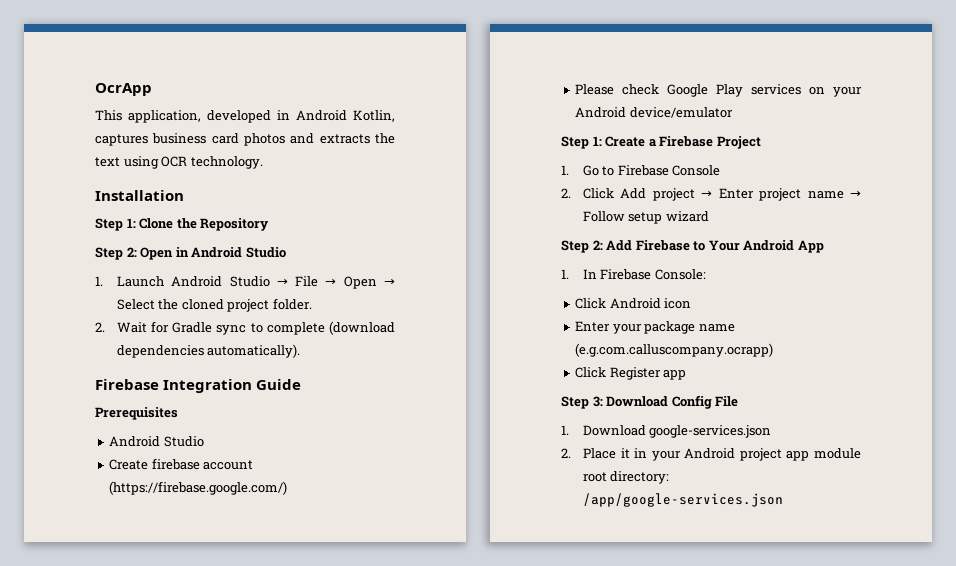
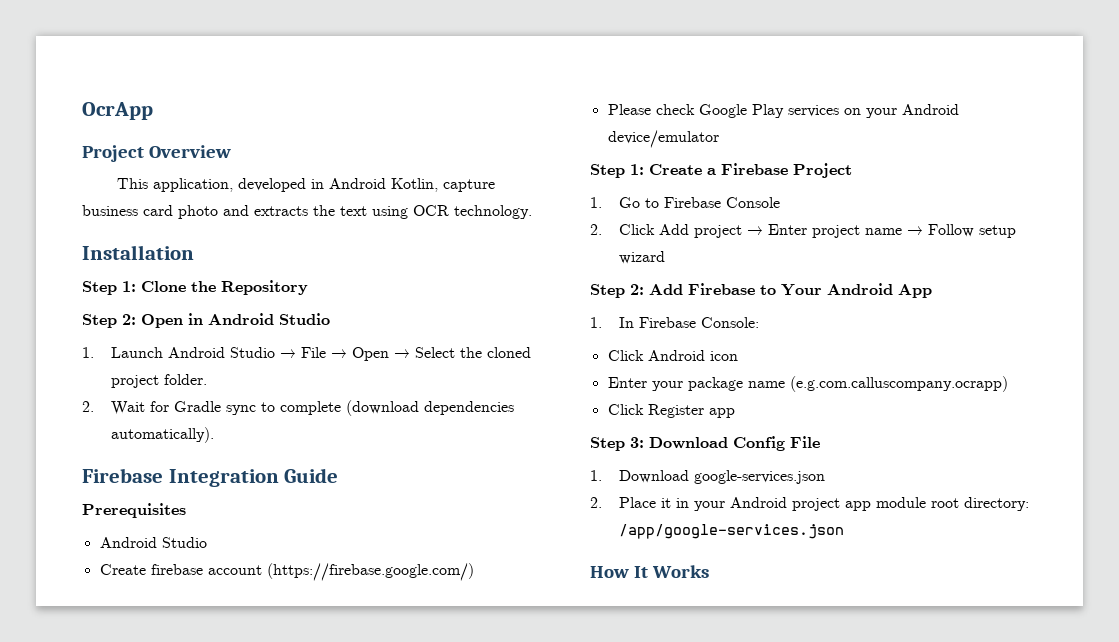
+ Project Overview
- This application, developed in Android Kotlin, captures business card photos and extracts the text using OCR technology.
+ This application, developed in Android Kotlin, capture business card photo and extracts the text using OCR technology.
+ How It Works

